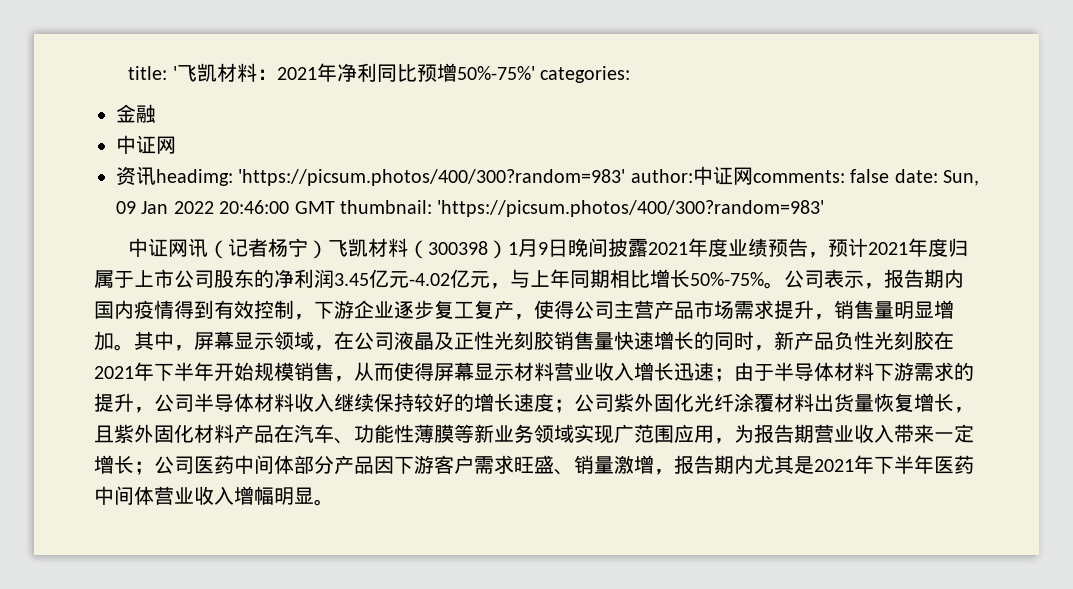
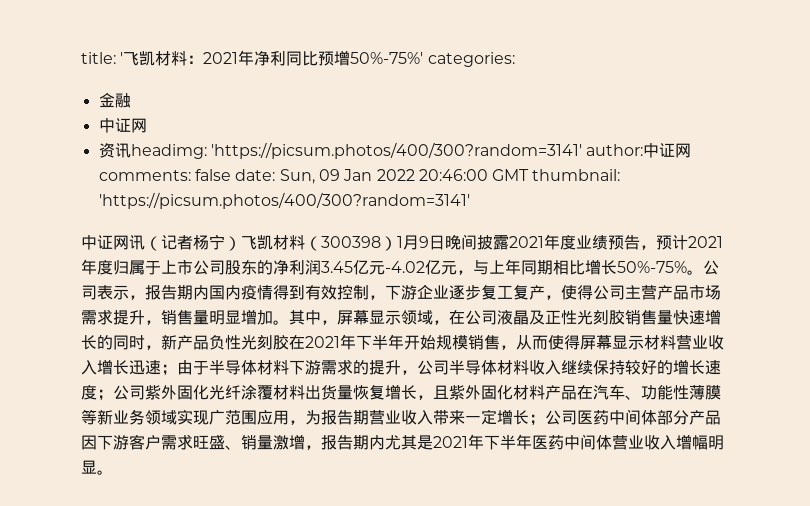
- 资讯headimg: 'https://picsum.photos/400/300?random=983' author:中证网comments: false date: Sun, 09 Jan 2022 20:46:00 GMT thumbnail: 'https://picsum.photos/400/300?random=983'
+ 资讯headimg: 'https://picsum.photos/400/300?random=3141' author:中证网comments: false date: Sun, 09 Jan 2022 20:46:00 GMT thumbnail: 'https://picsum.photos/400/300?random=3141'

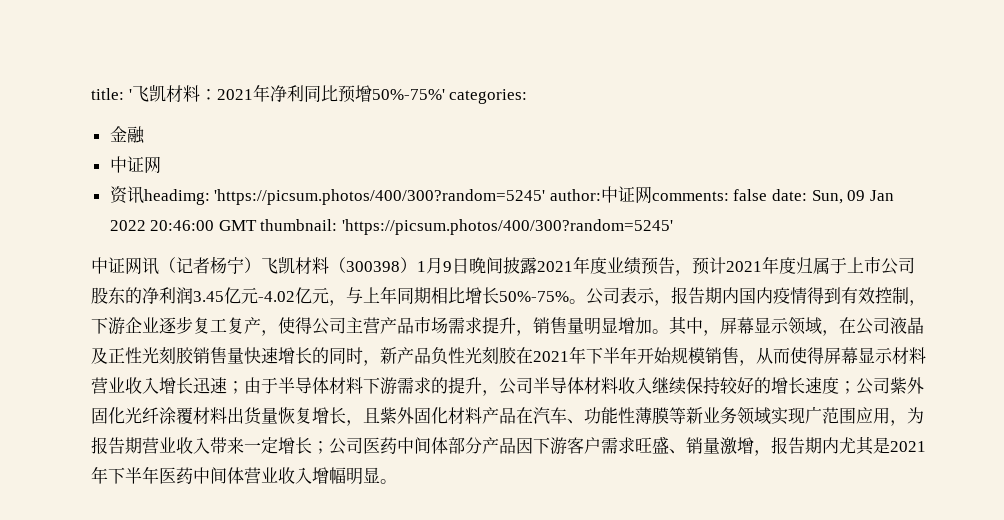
- 资讯headimg: 'https://picsum.photos/400/300?random=3141' author:中证网comments: false date: Sun, 09 Jan 2022 20:46:00 GMT thumbnail: 'https://picsum.photos/400/300?random=3141'
+ 资讯headimg: 'https://picsum.photos/400/300?random=5245' author:中证网comments: false date: Sun, 09 Jan 2022 20:46:00 GMT thumbnail: 'https://picsum.photos/400/300?random=5245'

